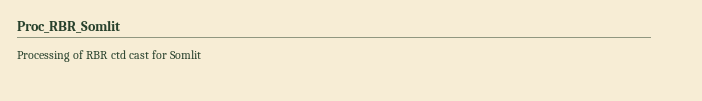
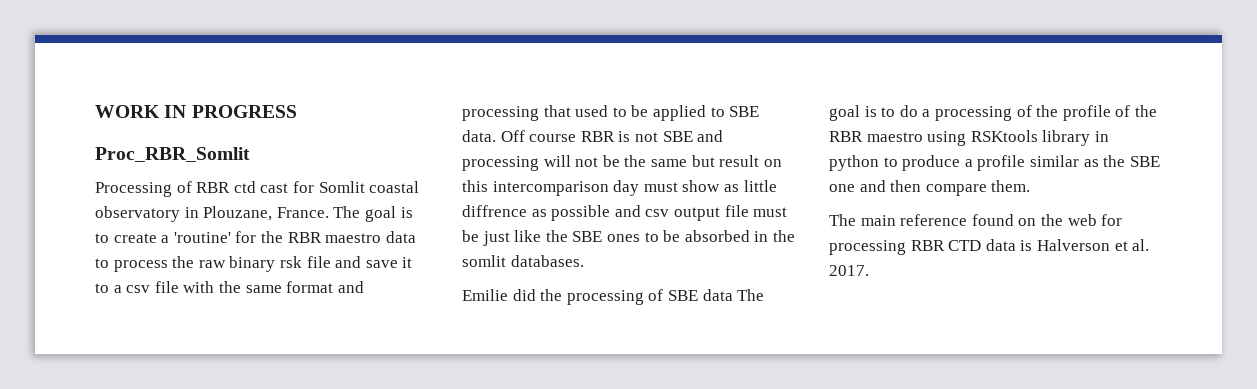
+ WORK IN PROGRESS
- Processing of RBR ctd cast for Somlit
+ Processing of RBR ctd cast for Somlit coastal observatory in Plouzane, France. The goal is to create a 'routine' for the RBR maestro data to process the raw binary rsk file and save it to a csv file with the same format and processing that used to be applied to SBE data. Off course RBR is not SBE and processing will not be the same but result on this intercomparison day must show as little diffrence as possible and csv output file must be just like the SBE ones to be absorbed in the somlit databases.
+ Emilie did the processing of SBE data The goal is to do a processing of the profile of the RBR maestro using RSKtools library in python to produce a profile similar as the SBE one and then compare them.
+ The main reference found on the web for processing RBR CTD data is Halverson et al. 2017.

